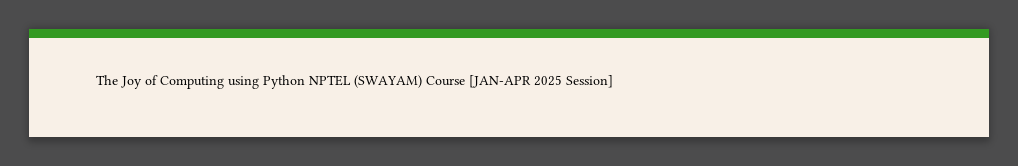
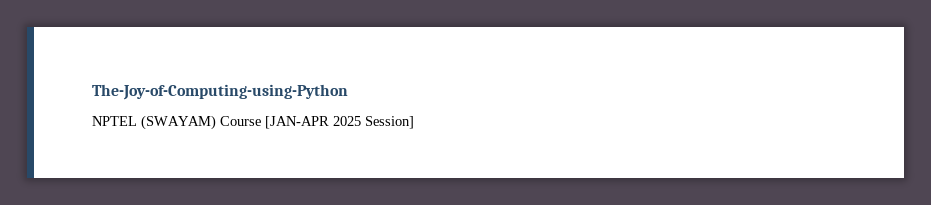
- The Joy of Computing using Python NPTEL (SWAYAM) Course [JAN-APR 2025 Session]
+ The-Joy-of-Computing-using-Python
+ NPTEL (SWAYAM) Course [JAN-APR 2025 Session]

